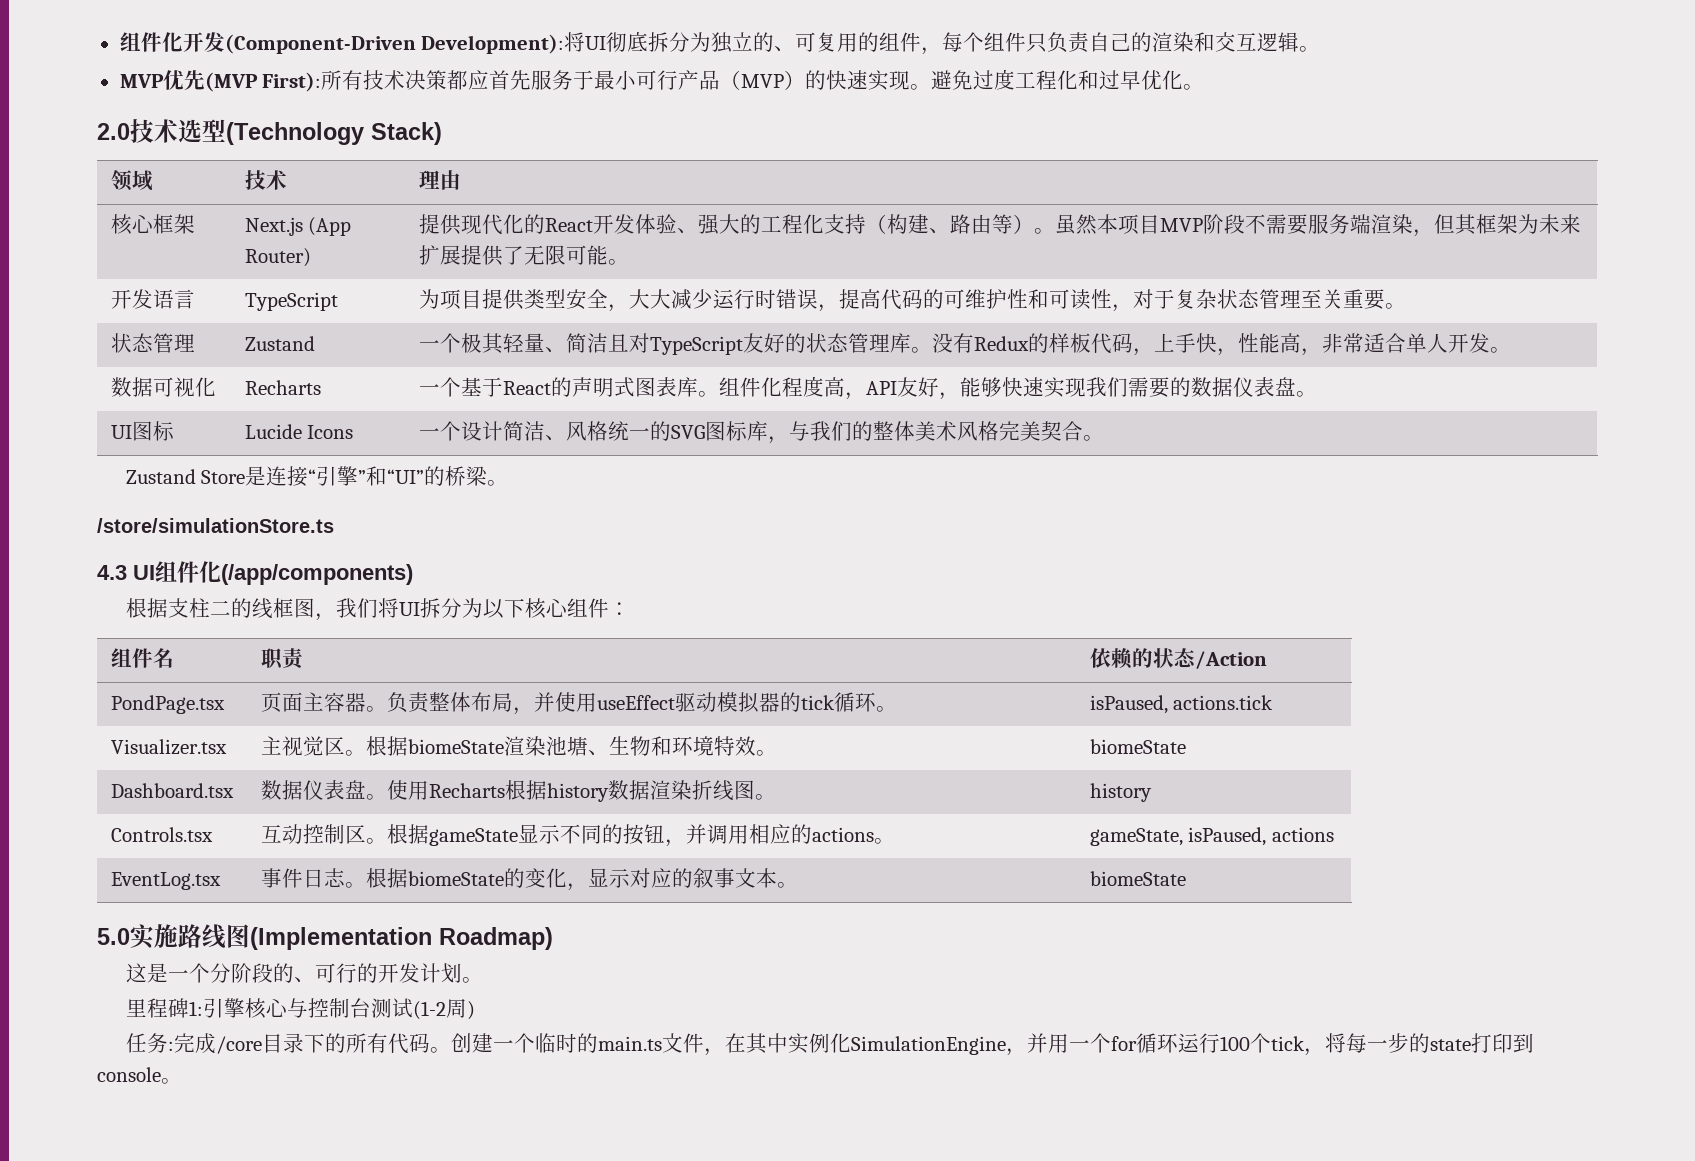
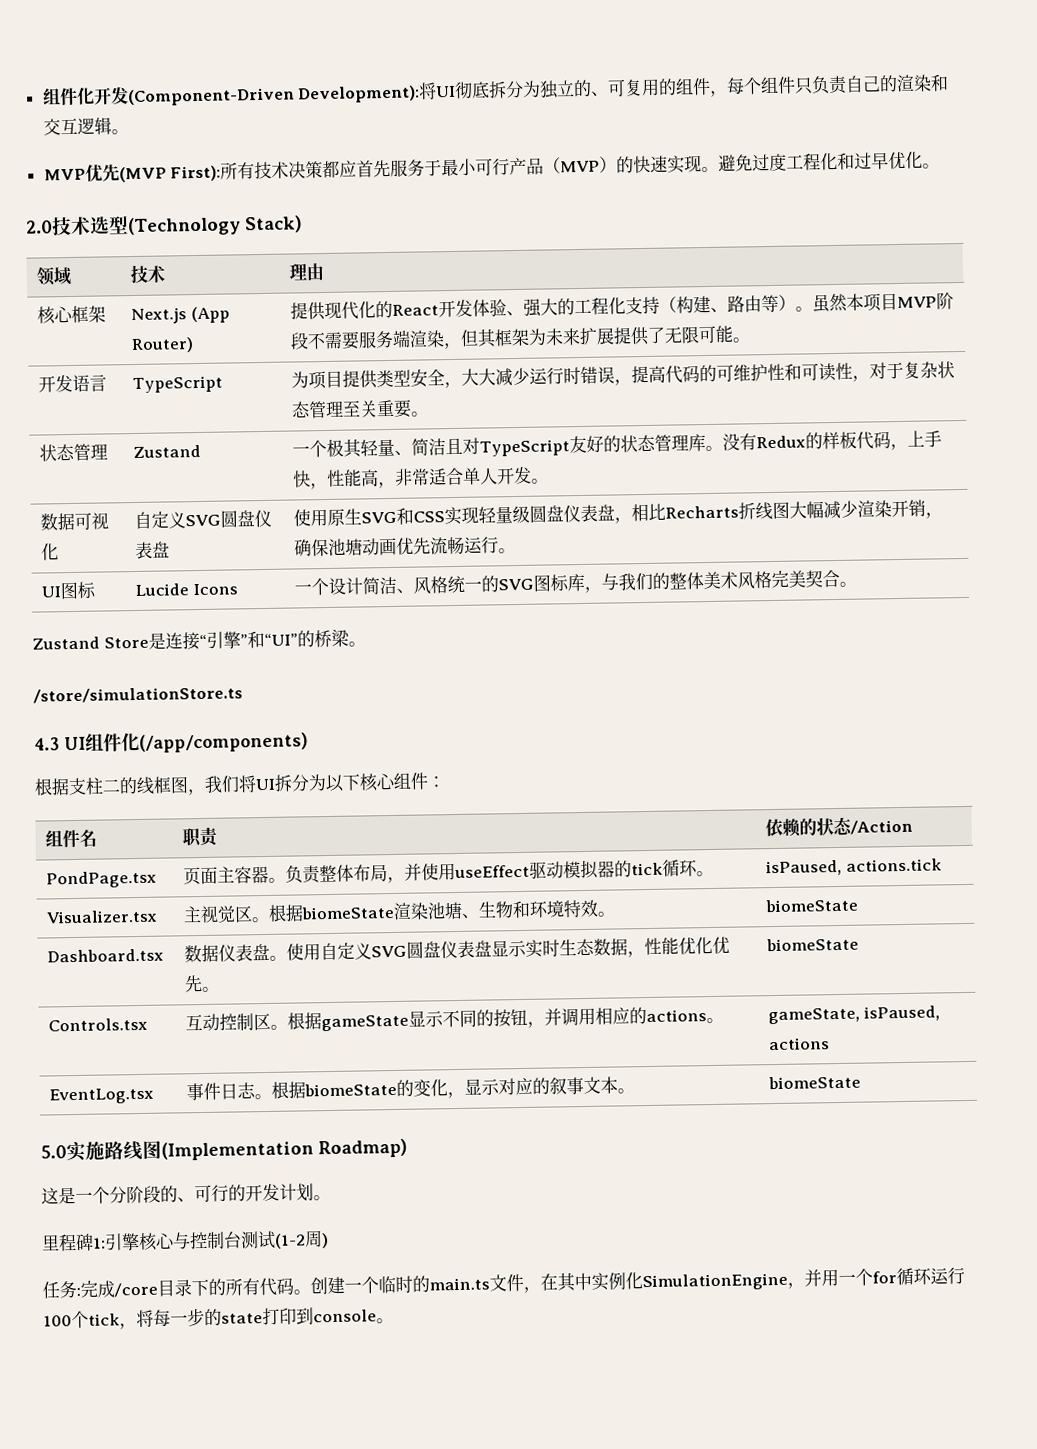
- 数据可视化 | Recharts | 一个基于React的声明式图表库。组件化程度高，API友好，能够快速实现我们需要的数据仪表盘。
+ 数据可视化 | 自定义SVG圆盘仪表盘 | 使用原生SVG和CSS实现轻量级圆盘仪表盘，相比Recharts折线图大幅减少渲染开销，确保池塘动画优先流畅运行。
- Dashboard.tsx | 数据仪表盘。使用Recharts根据history数据渲染折线图。 | history
+ Dashboard.tsx | 数据仪表盘。使用自定义SVG圆盘仪表盘显示实时生态数据，性能优化优先。 | biomeState

